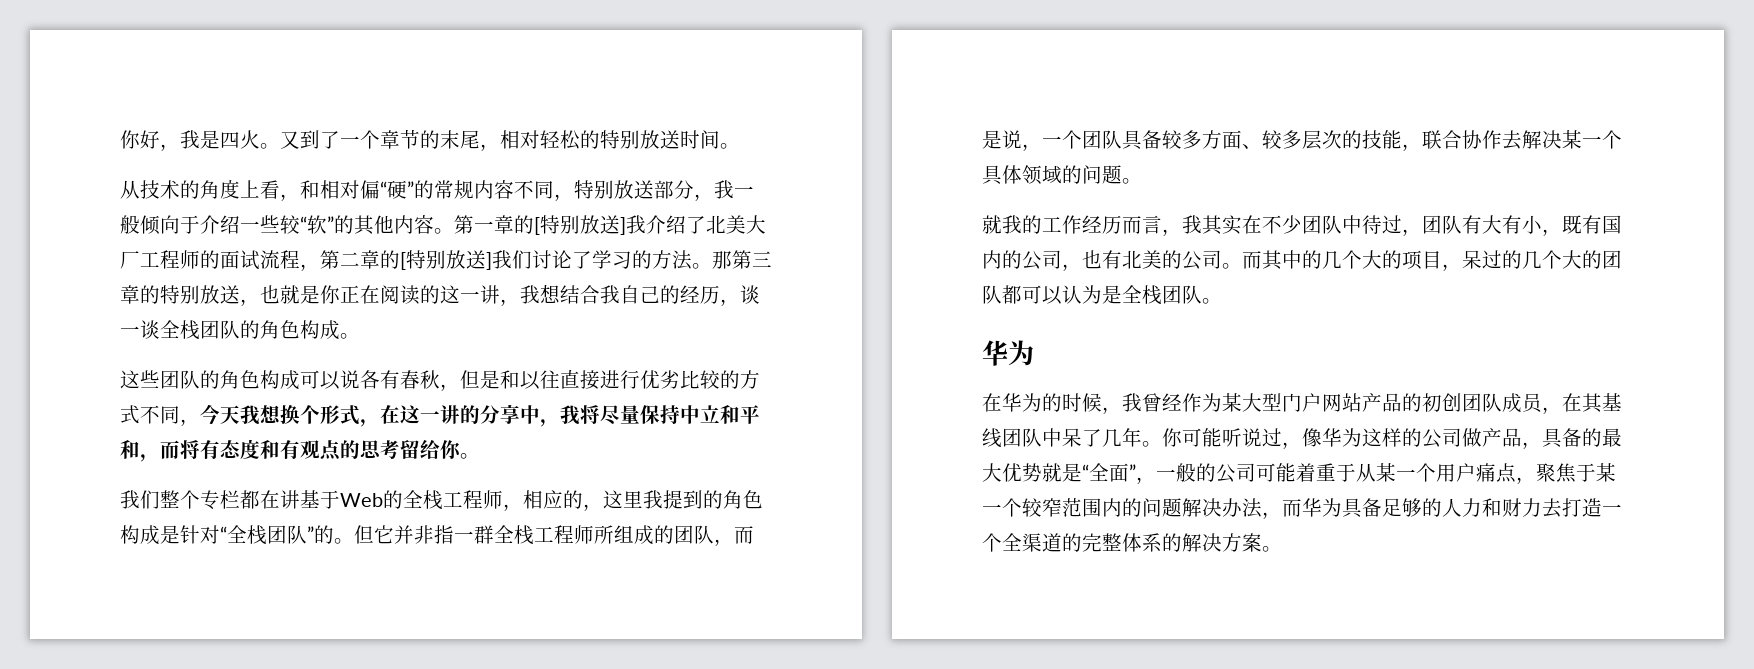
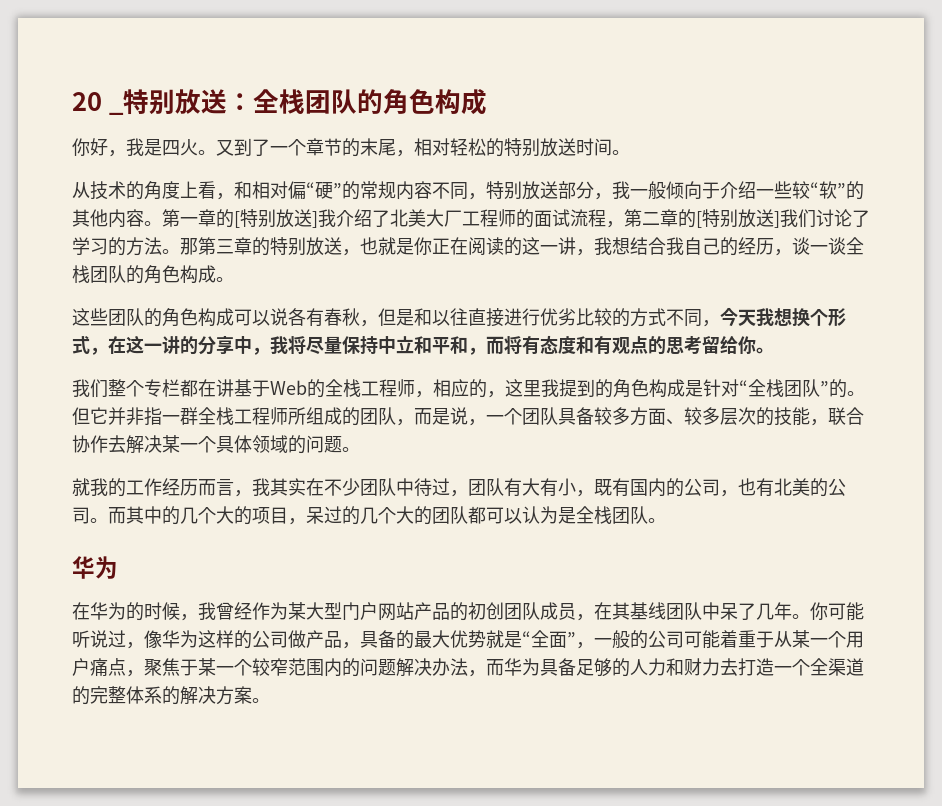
+ 20 _特别放送：全栈团队的角色构成

